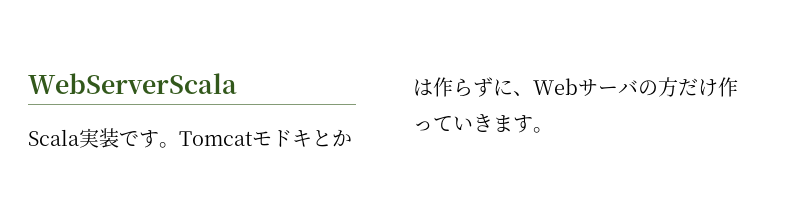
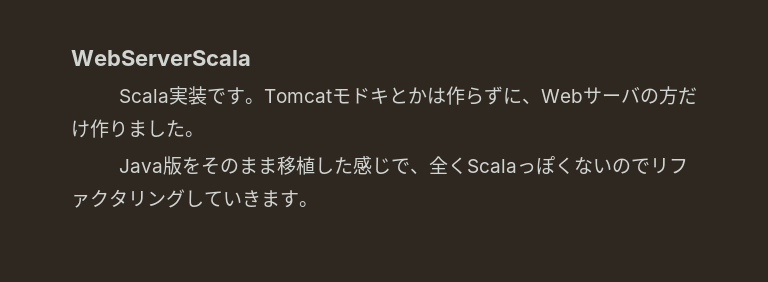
- Tomcatモドキとかは作らずに、Webサーバの方だけ作っていきます。
+ Tomcatモドキとかは作らずに、Webサーバの方だけ作りました。
+ Java版をそのまま移植した感じで、全くScalaっぽくないのでリファクタリングしていきます。

